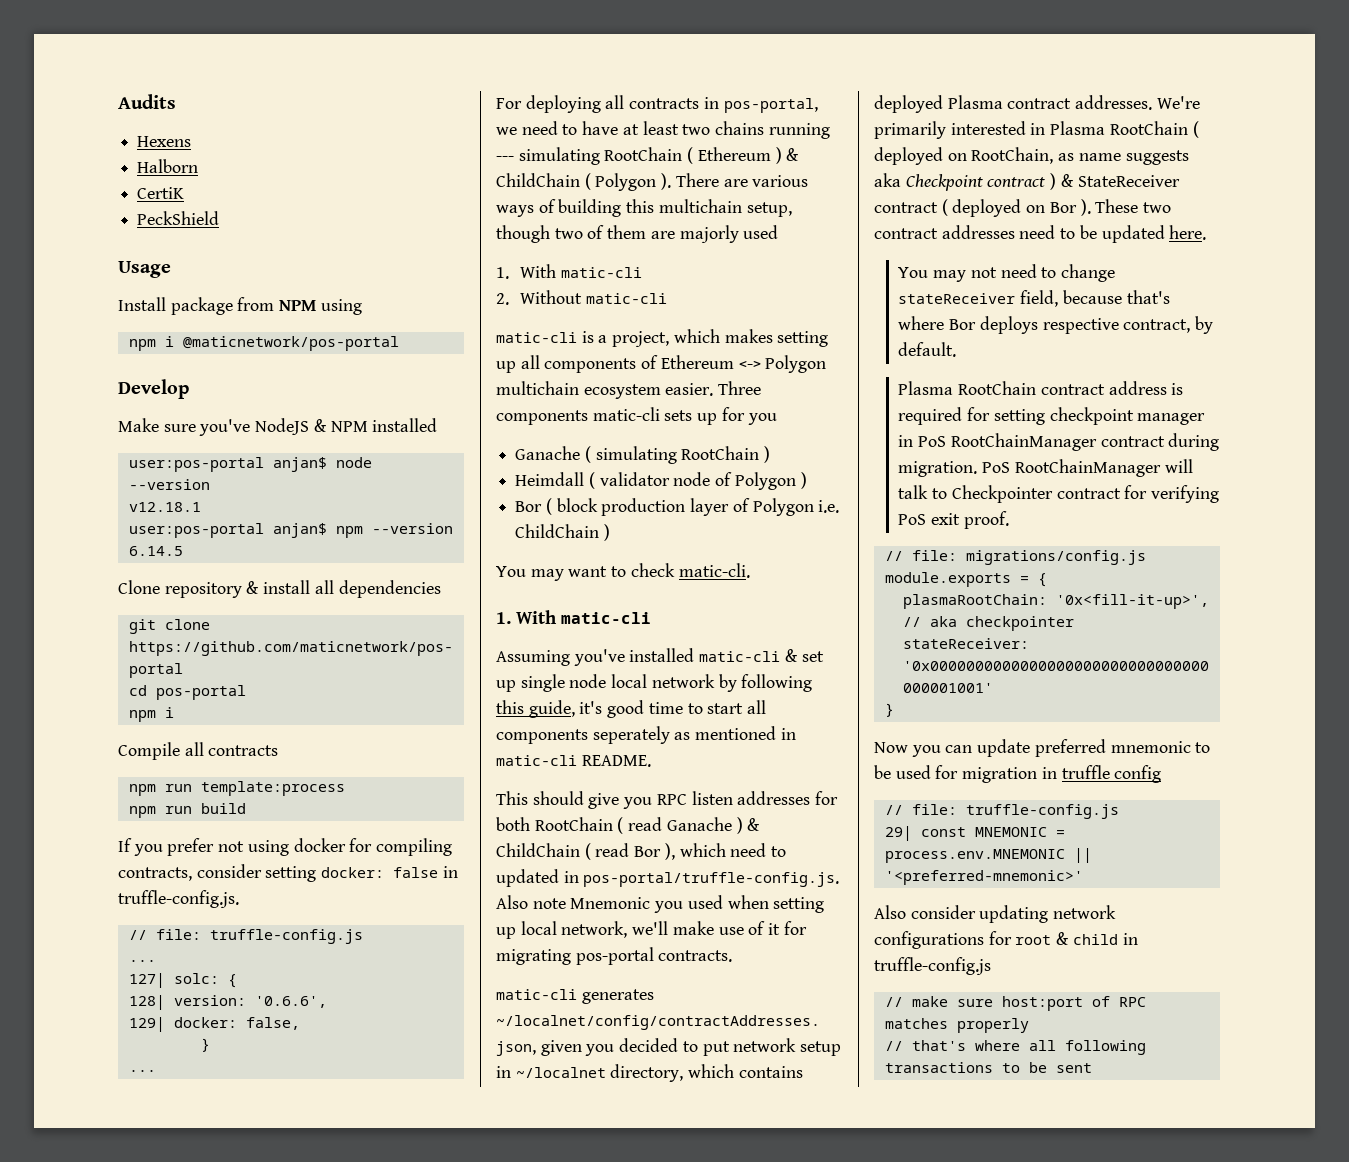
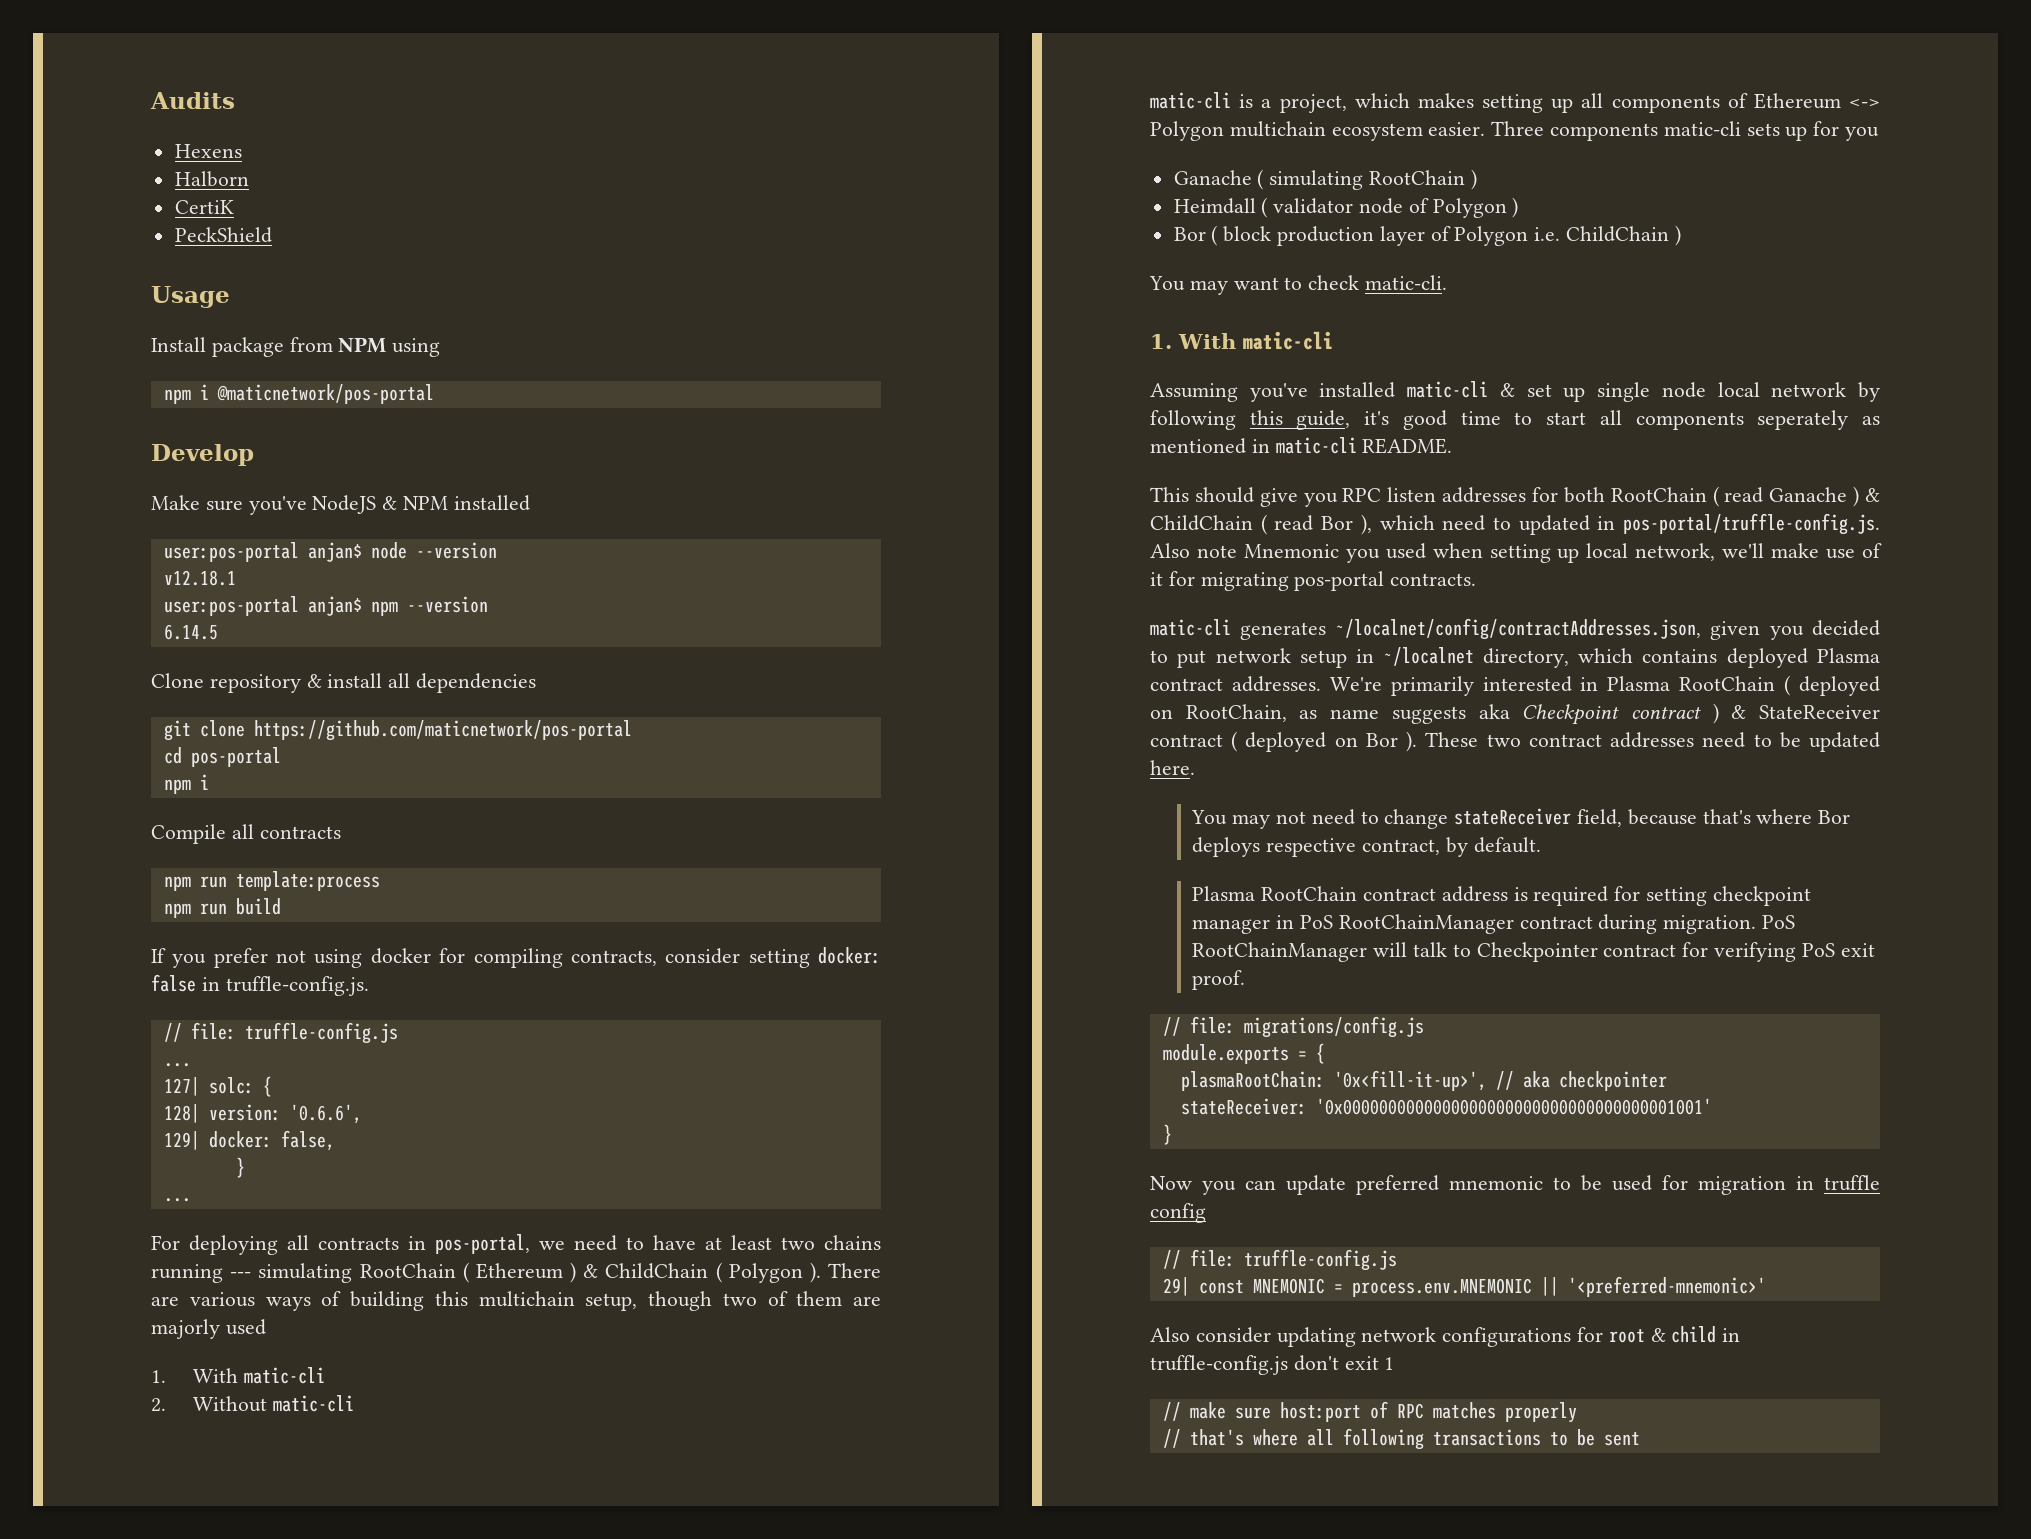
- Also consider updating network configurations for root & child in truffle-config.js
+ Also consider updating network configurations for root & child in truffle-config.js don't exit 1

